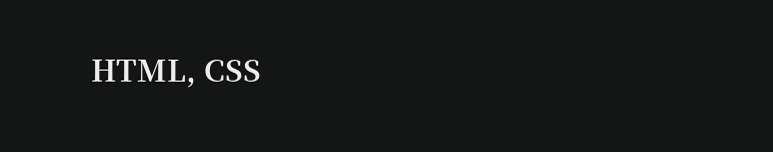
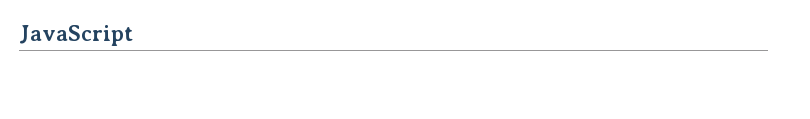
- HTML, CSS
+ JavaScript

